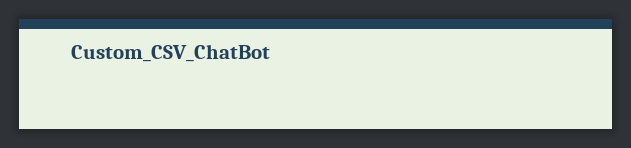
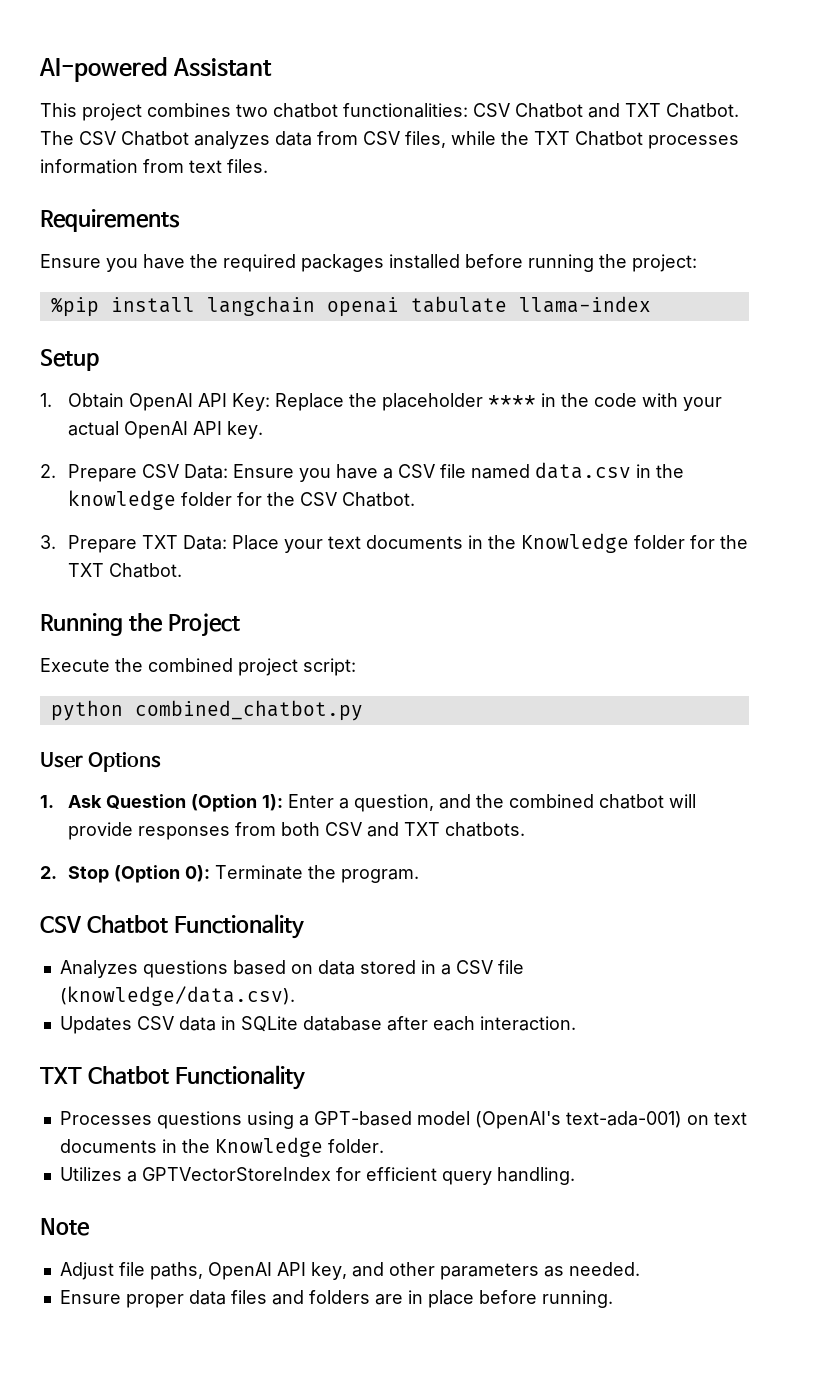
- Custom_CSV_ChatBot
+ AI-powered Assistant
+ This project combines two chatbot functionalities: CSV Chatbot and TXT Chatbot. The CSV Chatbot analyzes data from CSV files, while the TXT Chatbot processes information from text files.
+ Requirements
+ Ensure you have the required packages installed before running the project:
+ %pip install langchain openai tabulate llama-index
+ Setup
+ 1. Obtain OpenAI API Key: Replace the placeholder **** in the code with your actual OpenAI API key.
+ 2. Prepare CSV Data: Ensure you have a CSV file named data.csv in the knowledge folder for the CSV Chatbot.
+ 3. Prepare TXT Data: Place your text documents in the Knowledge folder for the TXT Chatbot.
+ Running the Project
+ Execute the combined project script:
+ python combined_chatbot.py
+ User Options
+ 1. Ask Question (Option 1): Enter a question, and the combined chatbot will provide responses from both CSV and TXT chatbots.
+ 2. Stop (Option 0): Terminate the program.
+ CSV Chatbot Functionality
+ Analyzes questions based on data stored in a CSV file (knowledge/data.csv).
+ Updates CSV data in SQLite database after each interaction.
+ TXT Chatbot Functionality
+ Processes questions using a GPT-based model (OpenAI's text-ada-001) on text documents in the Knowledge folder.
+ Utilizes a GPTVectorStoreIndex for efficient query handling.
+ Note
+ Adjust file paths, OpenAI API key, and other parameters as needed.
+ Ensure proper data files and folders are in place before running.

